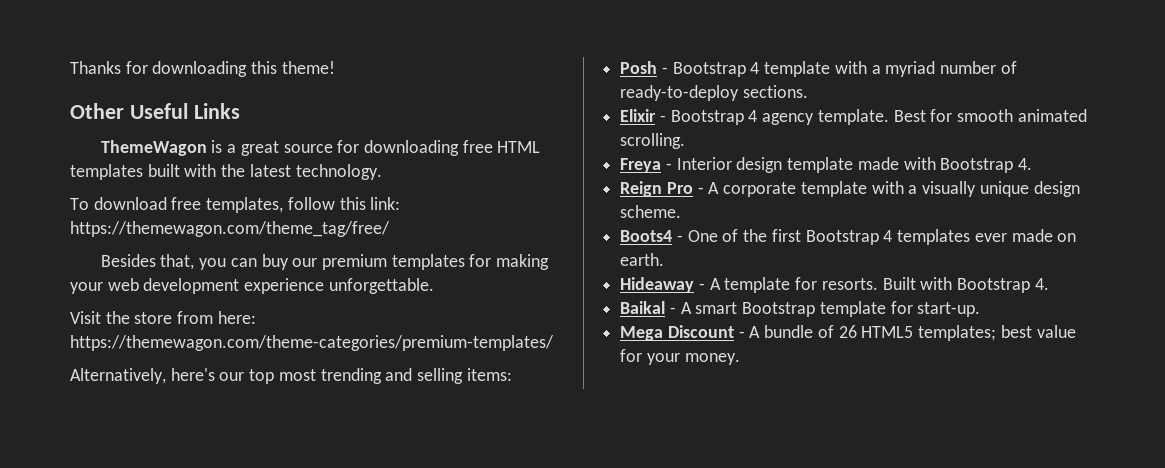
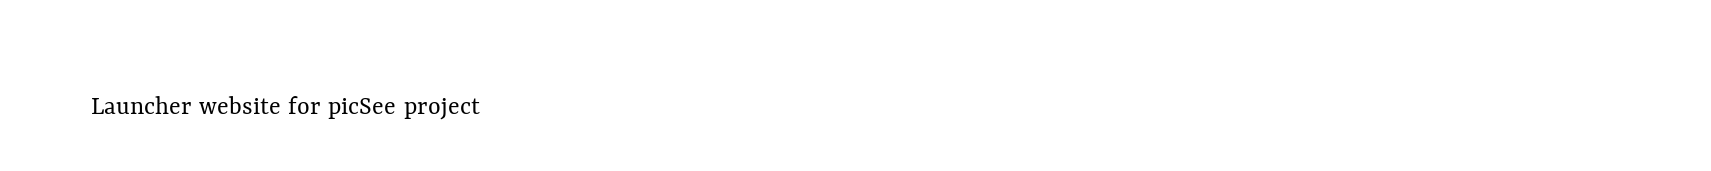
- Thanks for downloading this theme!
- Other Useful Links
- ThemeWagon is a great source for downloading free HTML templates built with the latest technology.
- To download free templates, follow this link: https://themewagon.com/theme_tag/free/
- Besides that, you can buy our premium templates for making your web development experience unforgettable.
- Visit the store from here: https://themewagon.com/theme-categories/premium-templates/
- Alternatively, here's our top most trending and selling items:
- Posh - Bootstrap 4 template with a myriad number of ready-to-deploy sections.
- Elixir - Bootstrap 4 agency template. Best for smooth animated scrolling.
- Freya - Interior design template made with Bootstrap 4.
- Reign Pro - A corporate template with a visually unique design scheme.
- Boots4 - One of the first Bootstrap 4 templates ever made on earth.
- Hideaway - A template for resorts. Built with Bootstrap 4.
- Baikal - A smart Bootstrap template for start-up.
- Mega Discount - A bundle of 26 HTML5 templates; best value for your money.
+ Launcher website for picSee project

